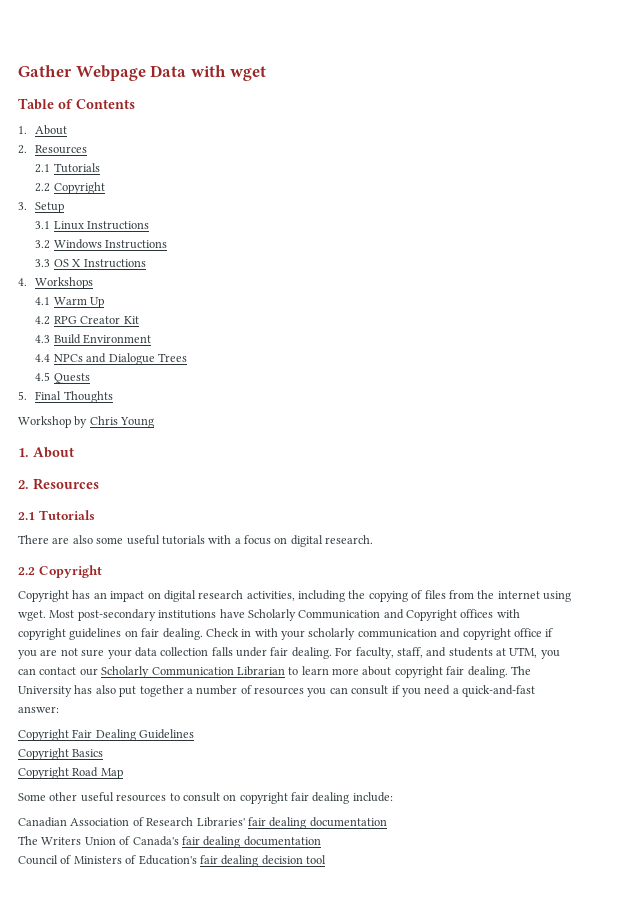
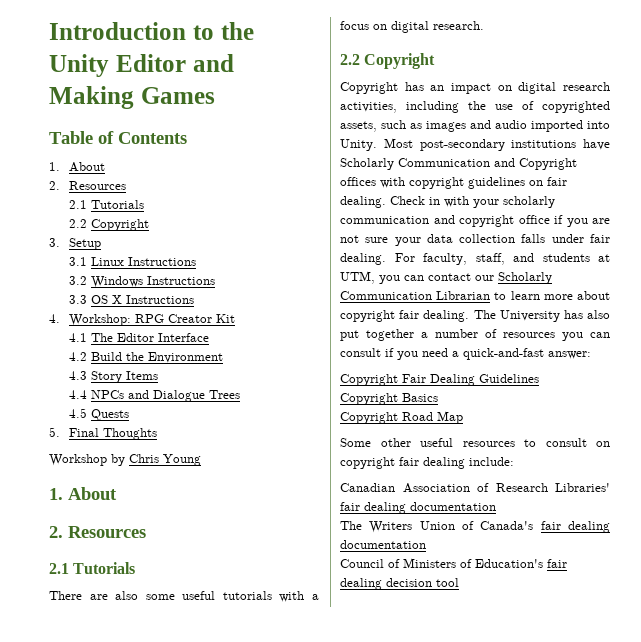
- Gather Webpage Data with wget
+ Introduction to the Unity Editor and Making Games
- 4. Workshops
- 4.1 Warm Up
- 4.2 RPG Creator Kit
+ 4. Workshop: RPG Creator Kit
+ 4.1 The Editor Interface
+ 4.2 Build the Environment
- 4.3 Build Environment
+ 4.3 Story Items
- Copyright has an impact on digital research activities, including the copying of files from the internet using wget.
+ Copyright has an impact on digital research activities, including the use of copyrighted assets, such as images and audio imported into Unity.

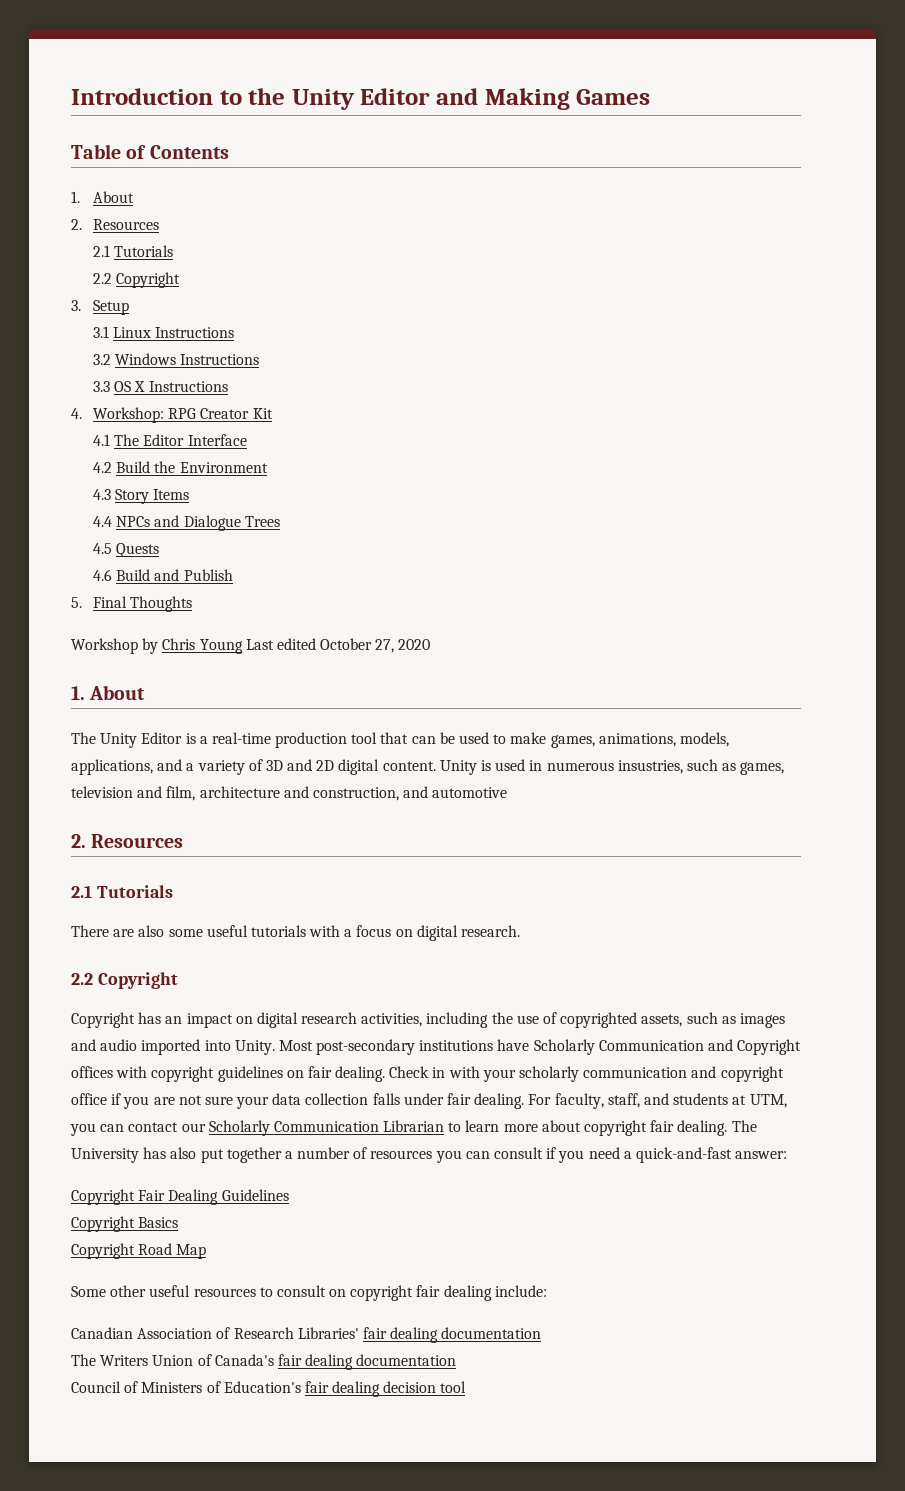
+ 4.6 Build and Publish
- Workshop by Chris Young
+ Workshop by Chris Young Last edited October 27, 2020
  1. About
+ The Unity Editor is a real-time production tool that can be used to make games, animations, models, applications, and a variety of 3D and 2D digital content. Unity is used in numerous insustries, such as games, television and film, architecture and construction, and automotive

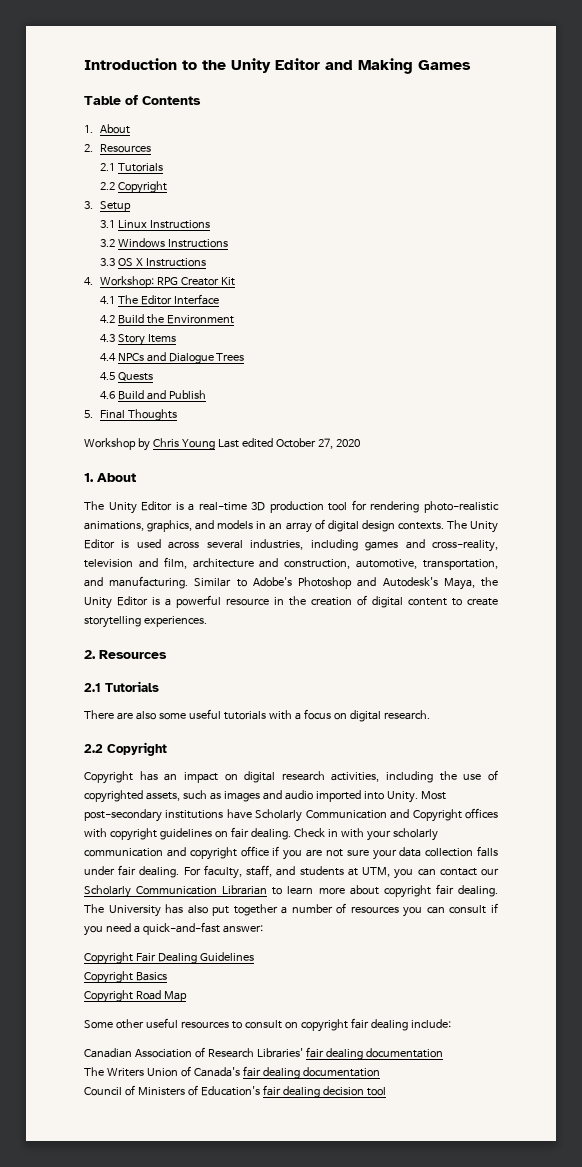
- The Unity Editor is a real-time production tool that can be used to make games, animations, models, applications, and a variety of 3D and 2D digital content. Unity is used in numerous insustries, such as games, television and film, architecture and construction, and automotive
+ The Unity Editor is a real-time 3D production tool for rendering photo-realistic animations, graphics, and models in an array of digital design contexts. The Unity Editor is used across several industries, including games and cross-reality, television and film, architecture and construction, automotive, transportation, and manufacturing. Similar to Adobe's Photoshop and Autodesk's Maya, the Unity Editor is a powerful resource in the creation of digital content to create storytelling experiences.

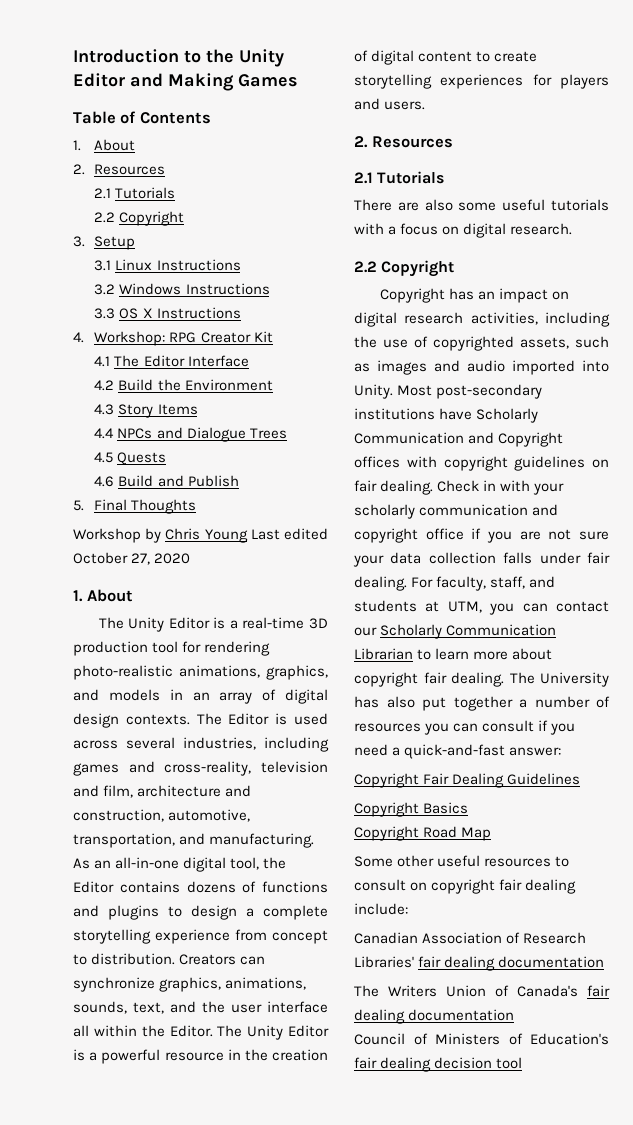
- The Unity Editor is used across several industries, including games and cross-reality, television and film, architecture and construction, automotive, transportation, and manufacturing.
+ The Editor is used across several industries, including games and cross-reality, television and film, architecture and construction, automotive, transportation, and manufacturing.
- Similar to Adobe's Photoshop and Autodesk's Maya, the Unity Editor is a powerful resource in the creation of digital content to create storytelling experiences.
+ As an all-in-one digital tool, the Editor contains dozens of functions and plugins to design a complete storytelling experience from concept to distribution. Creators can synchronize graphics, animations, sounds, text, and the user interface all within the Editor. The Unity Editor is a powerful resource in the creation of digital content to create storytelling experiences for players and users.

